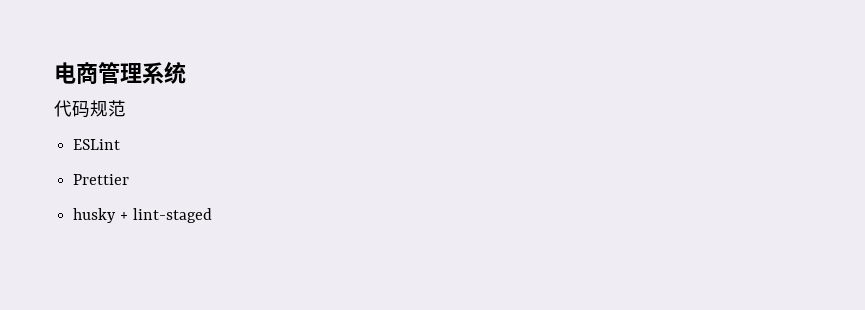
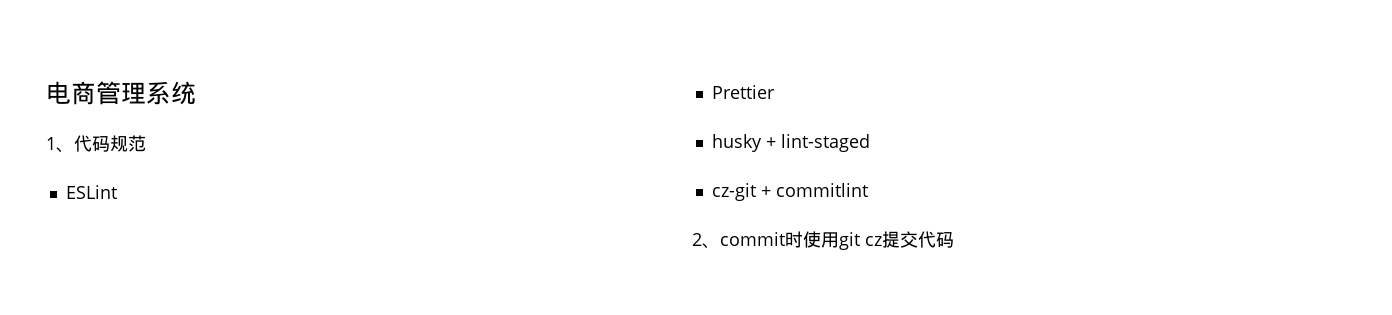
- 代码规范
+ 1、代码规范
+ cz-git + commitlint
+ 2、commit时使用git cz提交代码

